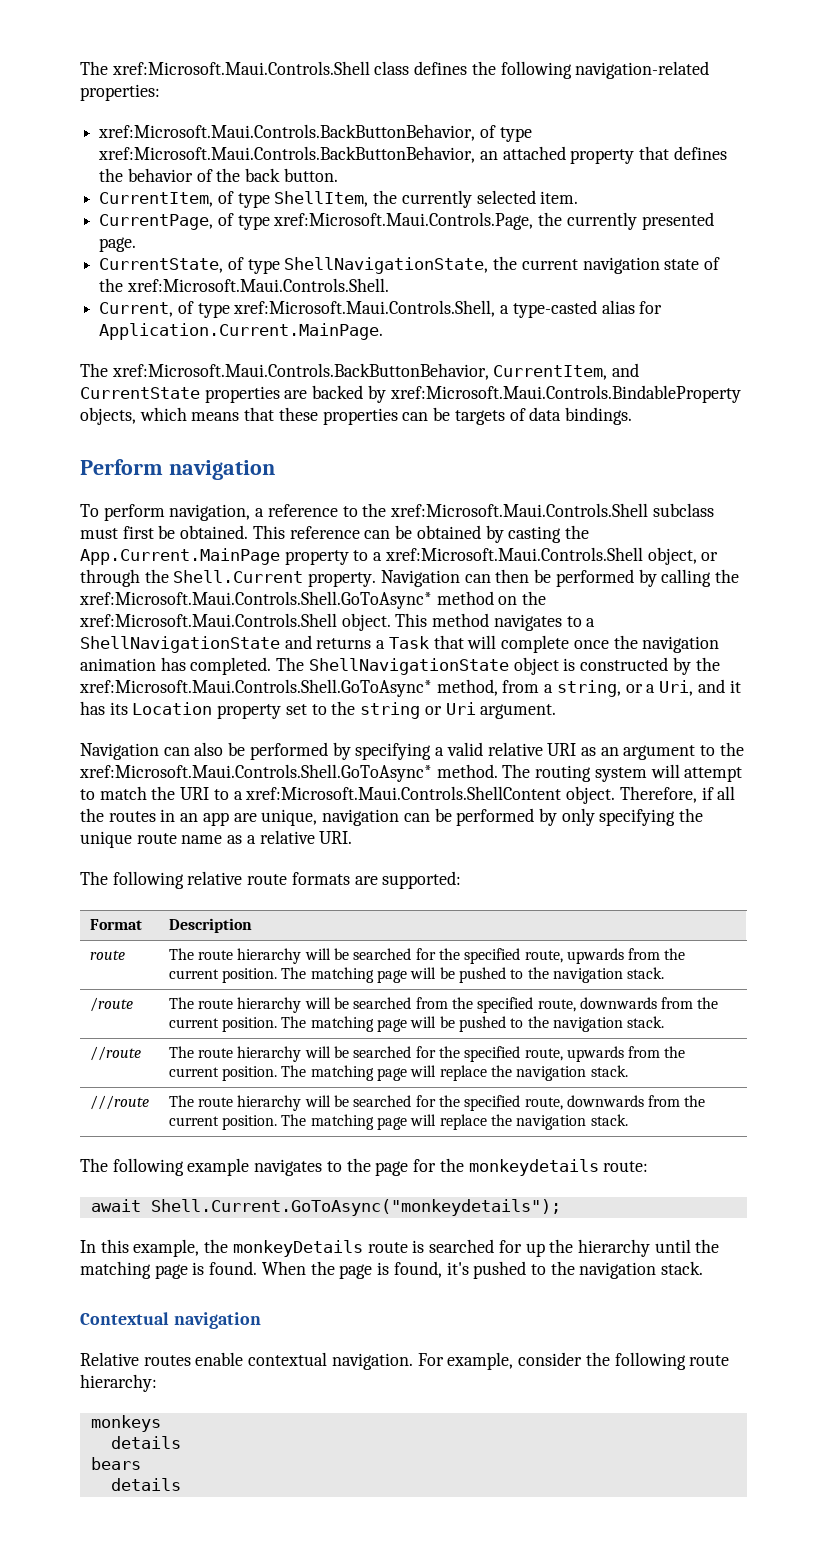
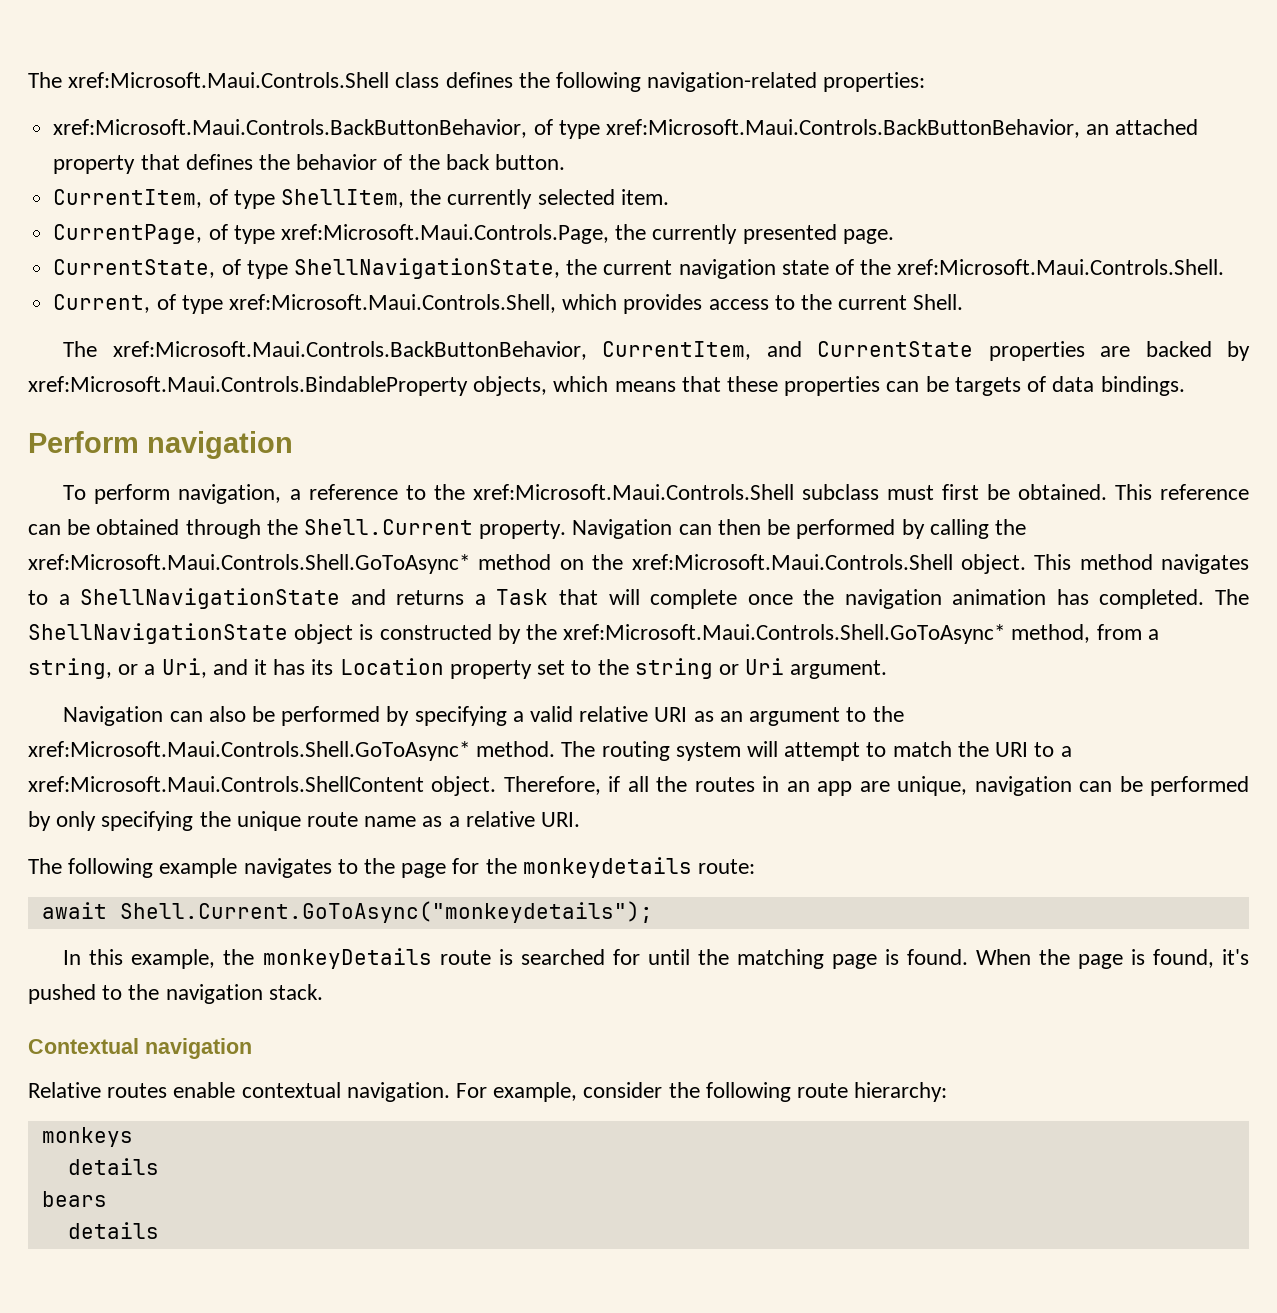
- Current, of type xref:Microsoft.Maui.Controls.Shell, a type-casted alias for Application.Current.MainPage.
+ Current, of type xref:Microsoft.Maui.Controls.Shell, which provides access to the current Shell.
- This reference can be obtained by casting the App.Current.MainPage property to a xref:Microsoft.Maui.Controls.Shell object, or through the Shell.Current property.
+ This reference can be obtained through the Shell.Current property.
- The following relative route formats are supported:
- Format | Description
- route | The route hierarchy will be searched for the specified route, upwards from the current position. The matching page will be pushed to the navigation stack.
- /route | The route hierarchy will be searched from the specified route, downwards from the current position. The matching page will be pushed to the navigation stack.
- //route | The route hierarchy will be searched for the specified route, upwards from the current position. The matching page will replace the navigation stack.
- ///route | The route hierarchy will be searched for the specified route, downwards from the current position. The matching page will replace the navigation stack.
- In this example, the monkeyDetails route is searched for up the hierarchy until the matching page is found.
+ In this example, the monkeyDetails route is searched for until the matching page is found.

